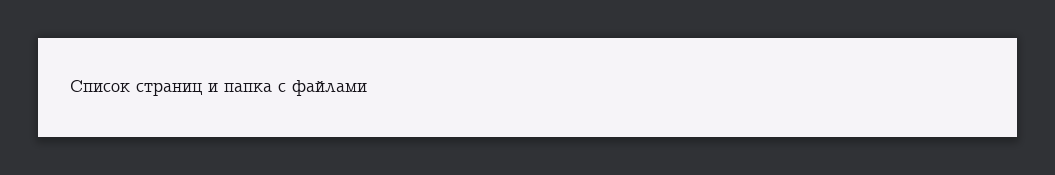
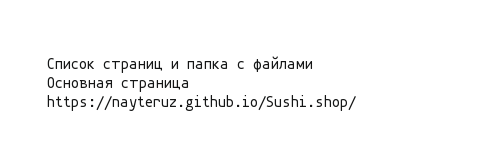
+ Основная страница https://nayteruz.github.io/Sushi.shop/

